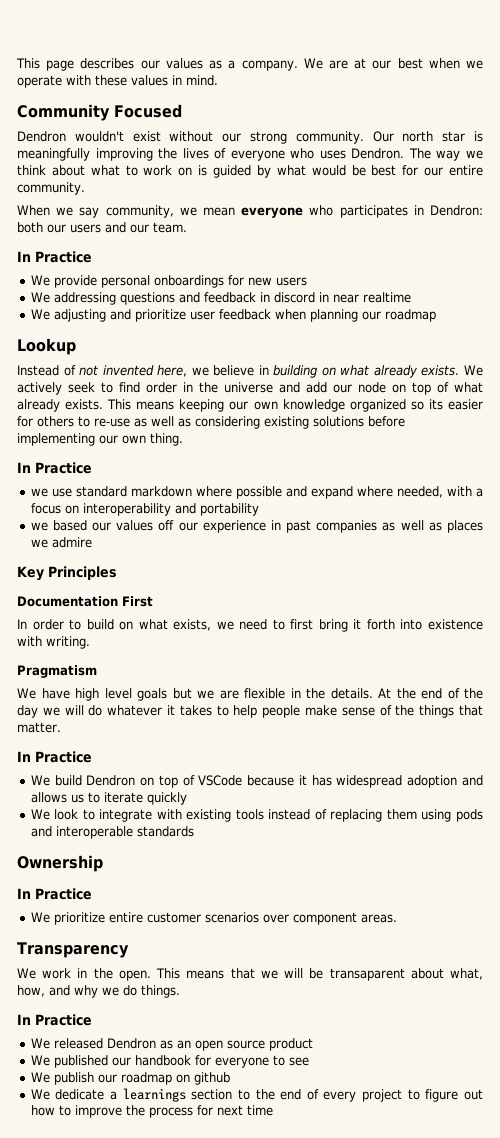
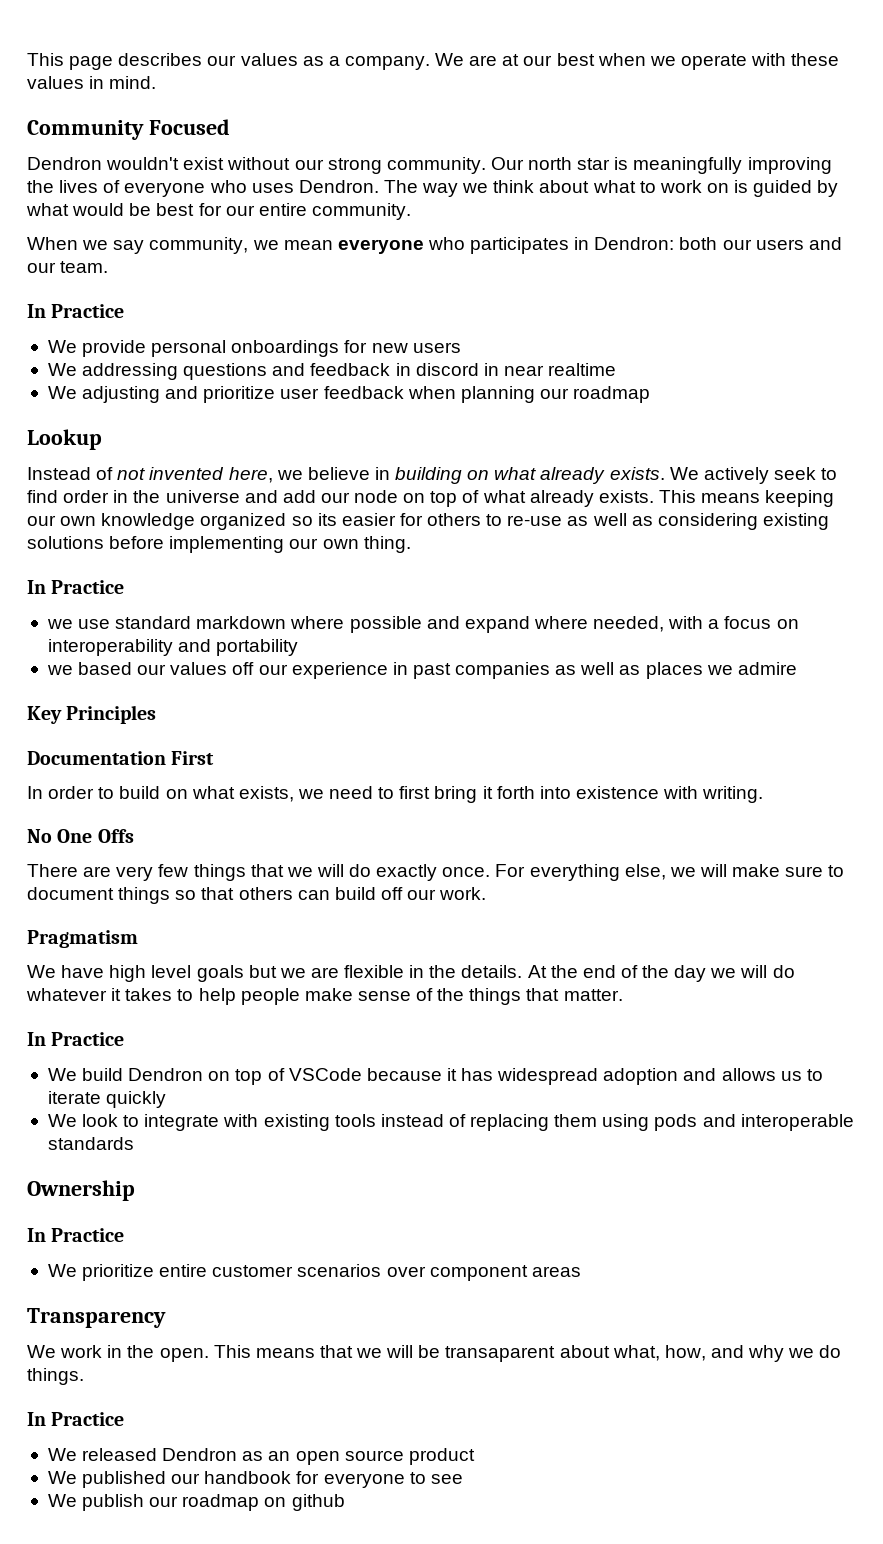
+ No One Offs
+ There are very few things that we will do exactly once. For everything else, we will make sure to document things so that others can build off our work.
- We prioritize entire customer scenarios over component areas.
+ We prioritize entire customer scenarios over component areas
- We dedicate a learnings section to the end of every project to figure out how to improve the process for next time

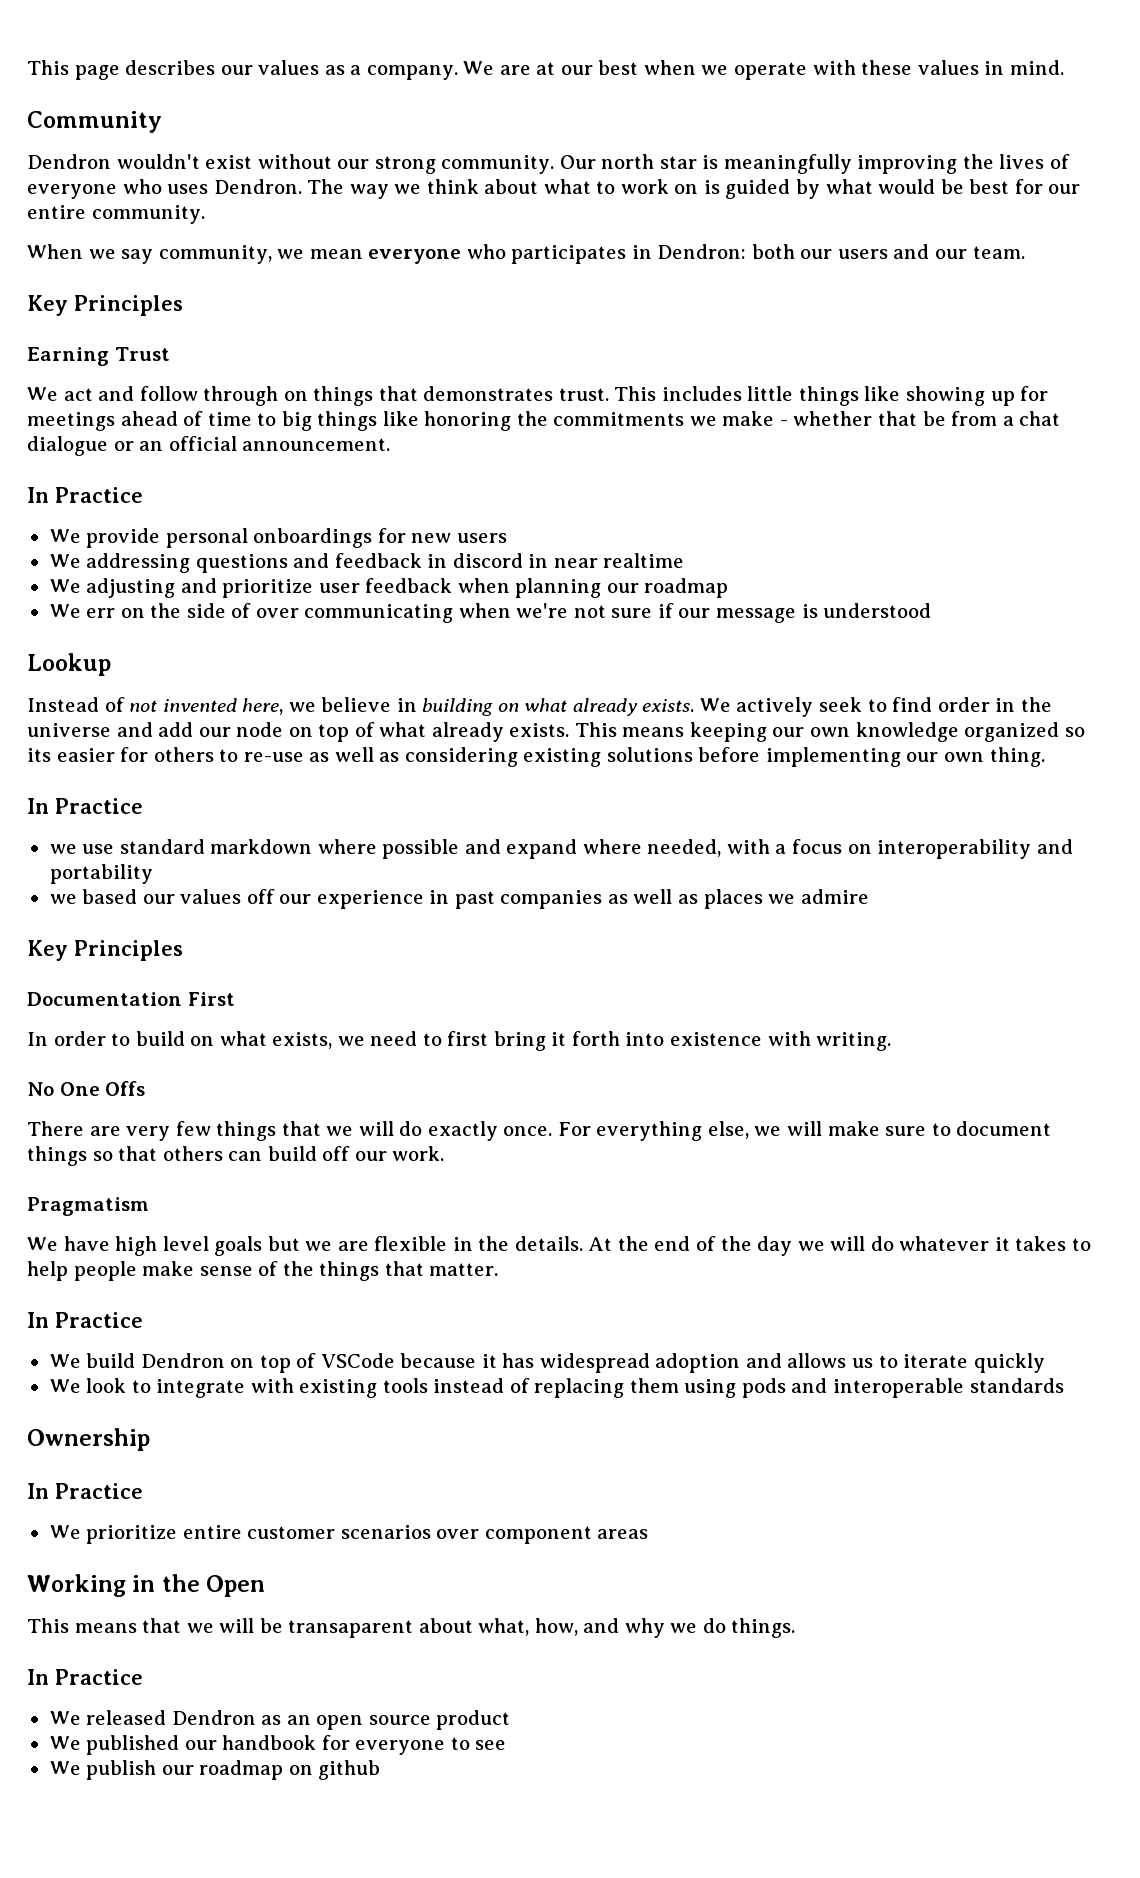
- Community Focused
+ Community
  When we say community, we mean everyone who participates in Dendron: both our users and our team.
+ Key Principles
+ Earning Trust
+ We act and follow through on things that demonstrates trust. This includes little things like showing up for meetings ahead of time to big things like honoring the commitments we make - whether that be from a chat dialogue or an official announcement.
+ We err on the side of over communicating when we're not sure if our message is understood
- Transparency
- We work in the open. This means that we will be transaparent about what, how, and why we do things.
+ Working in the Open
+ This means that we will be transaparent about what, how, and why we do things.

